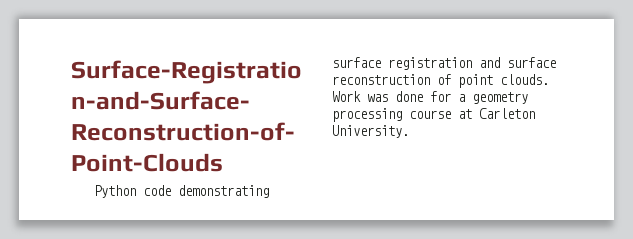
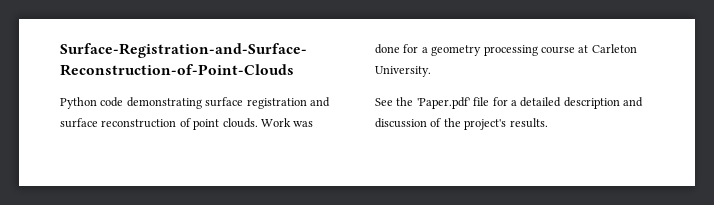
+ See the 'Paper.pdf' file for a detailed description and discussion of the project's results.

